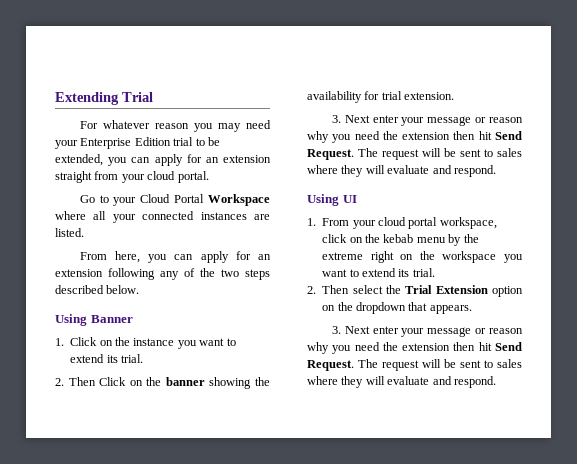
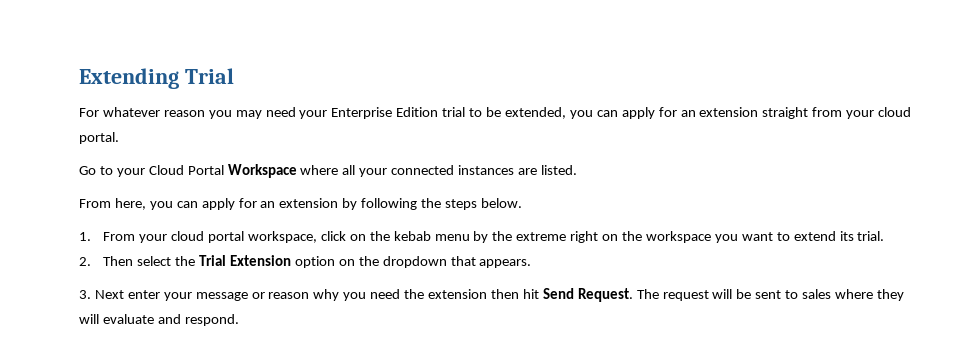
- From here, you can apply for an extension following any of the two steps described below.
- Using Banner
- 1. Click on the instance you want to extend its trial.
- 2. Then Click on the banner showing the availability for trial extension.
- 3. Next enter your message or reason why you need the extension then hit Send Request. The request will be sent to sales where they will evaluate and respond.
- Using UI
+ From here, you can apply for an extension by following the steps below.

